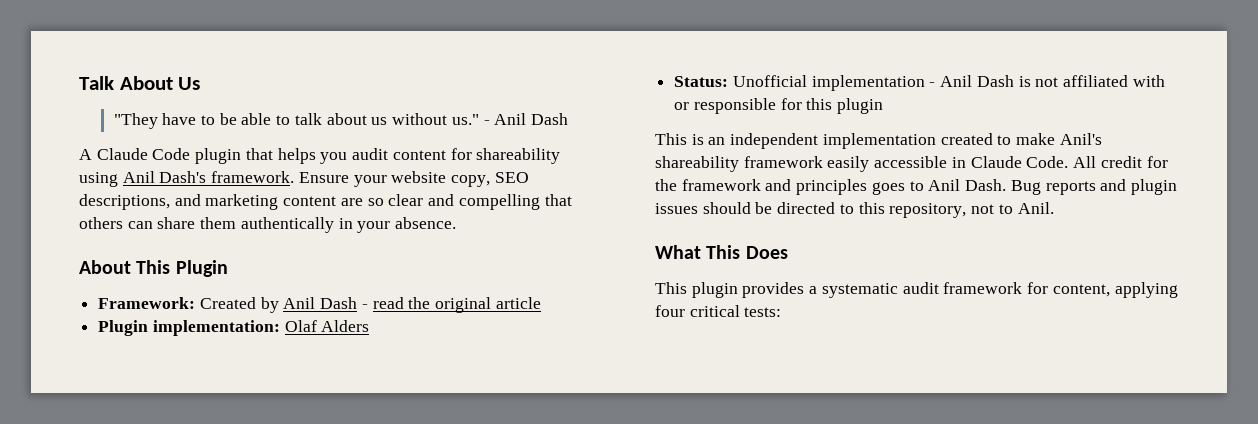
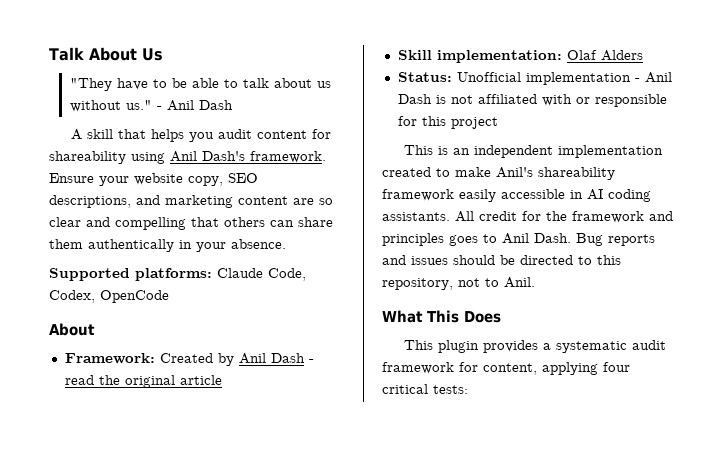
- A Claude Code plugin that helps you audit content for shareability using Anil Dash's framework.
+ A skill that helps you audit content for shareability using Anil Dash's framework.
- About This Plugin
+ Supported platforms: Claude Code, Codex, OpenCode
+ About
- Plugin implementation: Olaf Alders
+ Skill implementation: Olaf Alders
- Status: Unofficial implementation - Anil Dash is not affiliated with or responsible for this plugin
+ Status: Unofficial implementation - Anil Dash is not affiliated with or responsible for this project
- This is an independent implementation created to make Anil's shareability framework easily accessible in Claude Code.
+ This is an independent implementation created to make Anil's shareability framework easily accessible in AI coding assistants.
- Bug reports and plugin issues should be directed to this repository, not to Anil.
+ Bug reports and issues should be directed to this repository, not to Anil.

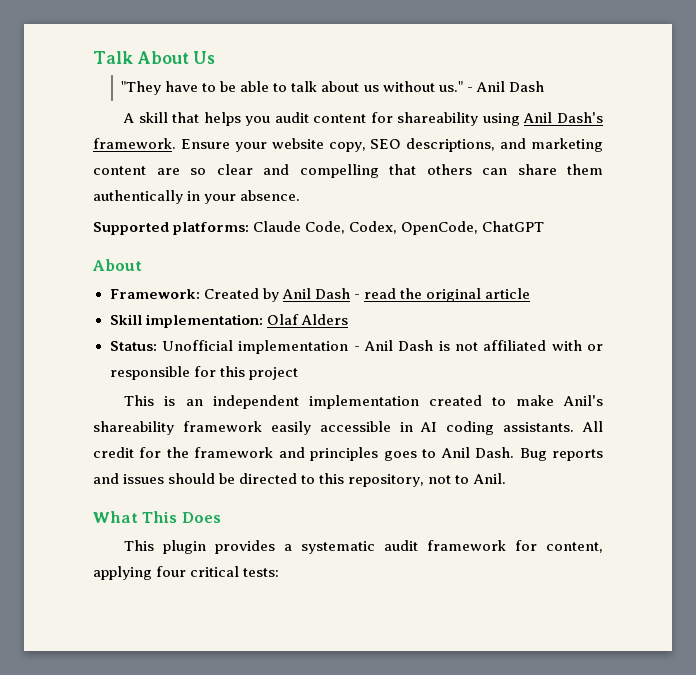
- Supported platforms: Claude Code, Codex, OpenCode
+ Supported platforms: Claude Code, Codex, OpenCode, ChatGPT

